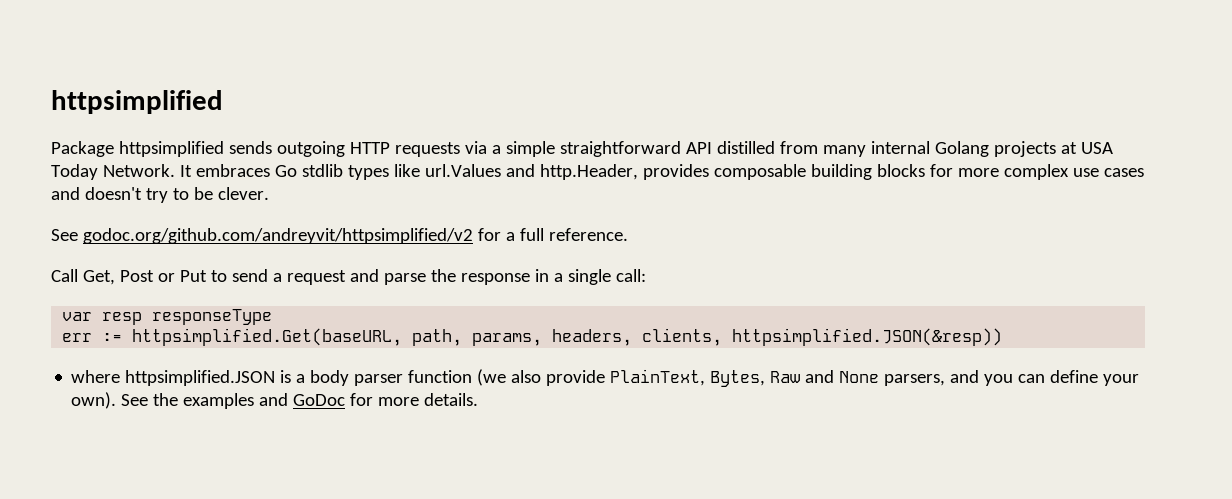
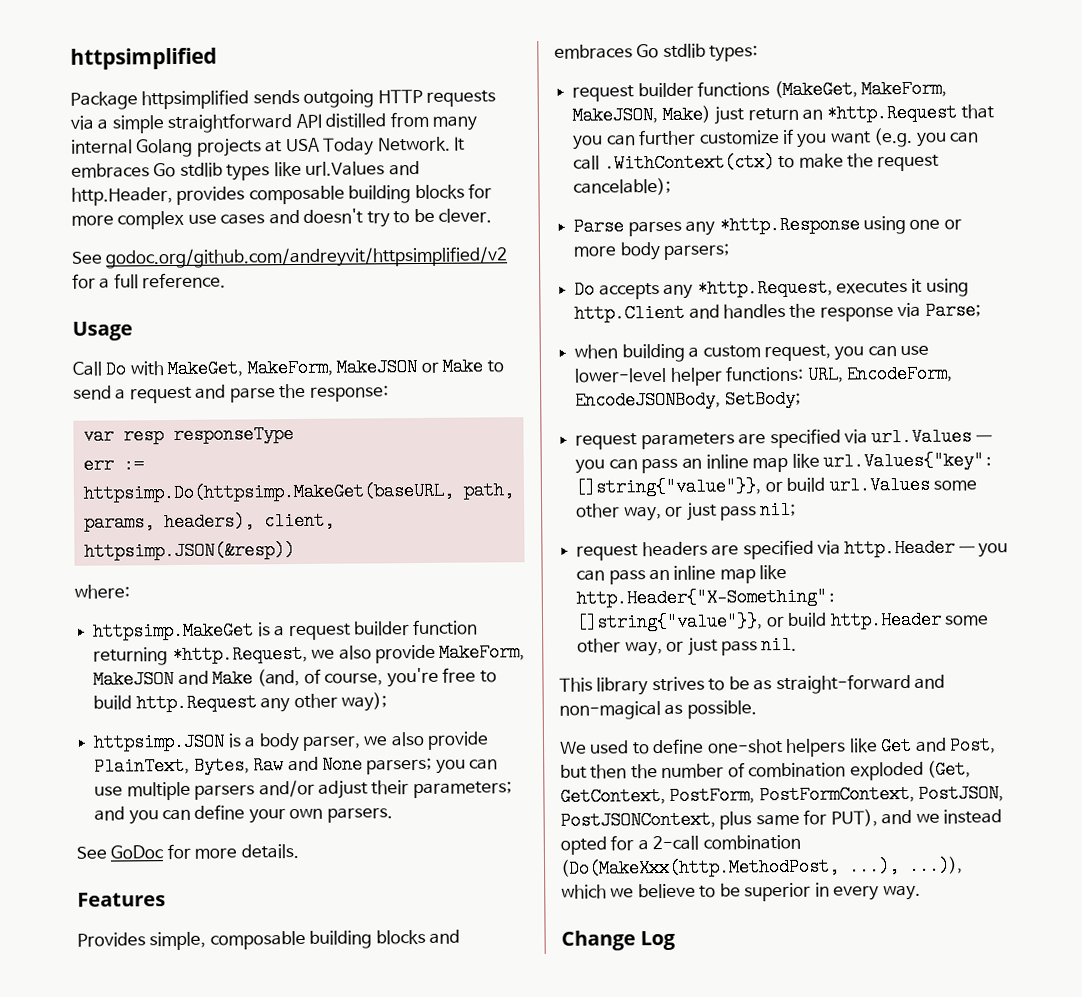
+ Usage
- Call Get, Post or Put to send a request and parse the response in a single call:
+ Call Do with MakeGet, MakeForm, MakeJSON or Make to send a request and parse the response:
- err := httpsimplified.Get(baseURL, path, params, headers, clients, httpsimplified.JSON(&resp))
- where httpsimplified.JSON is a body parser function (we also provide PlainText, Bytes, Raw and None parsers, and you can define your own). See the examples and GoDoc for more details.
+ err := httpsimp.Do(httpsimp.MakeGet(baseURL, path, params, headers), client, httpsimp.JSON(&resp))
+ where:
+ httpsimp.MakeGet is a request builder function returning *http.Request, we also provide MakeForm, MakeJSON and Make (and, of course, you're free to build http.Request any other way);
+ httpsimp.JSON is a body parser, we also provide PlainText, Bytes, Raw and None parsers; you can use multiple parsers and/or adjust their parameters; and you can define your own parsers.
+ See GoDoc for more details.
+ Features
+ Provides simple, composable building blocks and embraces Go stdlib types:
+ request builder functions (MakeGet, MakeForm, MakeJSON, Make) just return an *http.Request that you can further customize if you want (e.g. you can call .WithContext(ctx) to make the request cancelable);
+ Parse parses any *http.Response using one or more body parsers;
+ Do accepts any *http.Request, executes it using http.Client and handles the response via Parse;
+ when building a custom request, you can use lower-level helper functions: URL, EncodeForm, EncodeJSONBody, SetBody;
+ request parameters are specified via url.Values — you can pass an inline map like url.Values{"key": []string{"value"}}, or build url.Values some other way, or just pass nil;
+ request headers are specified via http.Header — you can pass an inline map like http.Header{"X-Something": []string{"value"}}, or build http.Header some other way, or just pass nil.
+ This library strives to be as straight-forward and non-magical as possible.
+ We used to define one-shot helpers like Get and Post, but then the number of combination exploded (Get, GetContext, PostForm, PostFormContext, PostJSON, PostJSONContext, plus same for PUT), and we instead opted for a 2-call combination (Do(MakeXxx(http.MethodPost, ...), ...)), which we believe to be superior in every way.
+ Change Log

